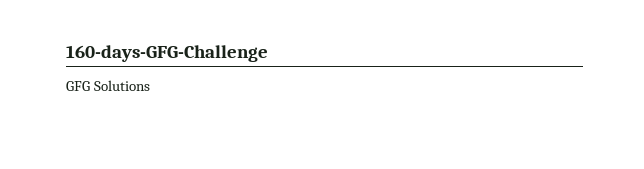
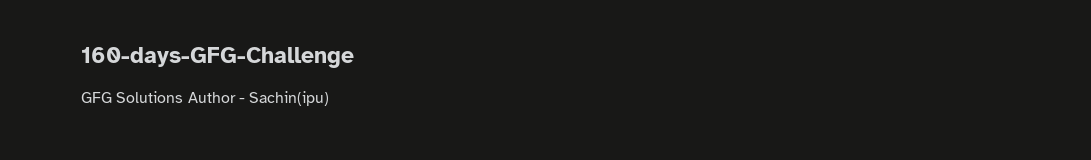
- GFG Solutions
+ GFG Solutions Author - Sachin(ipu)

